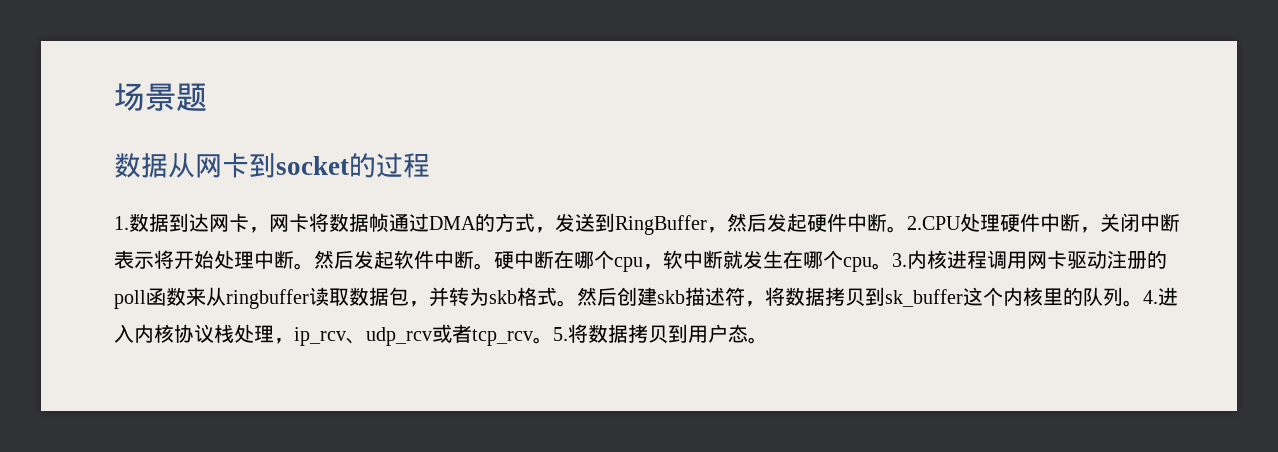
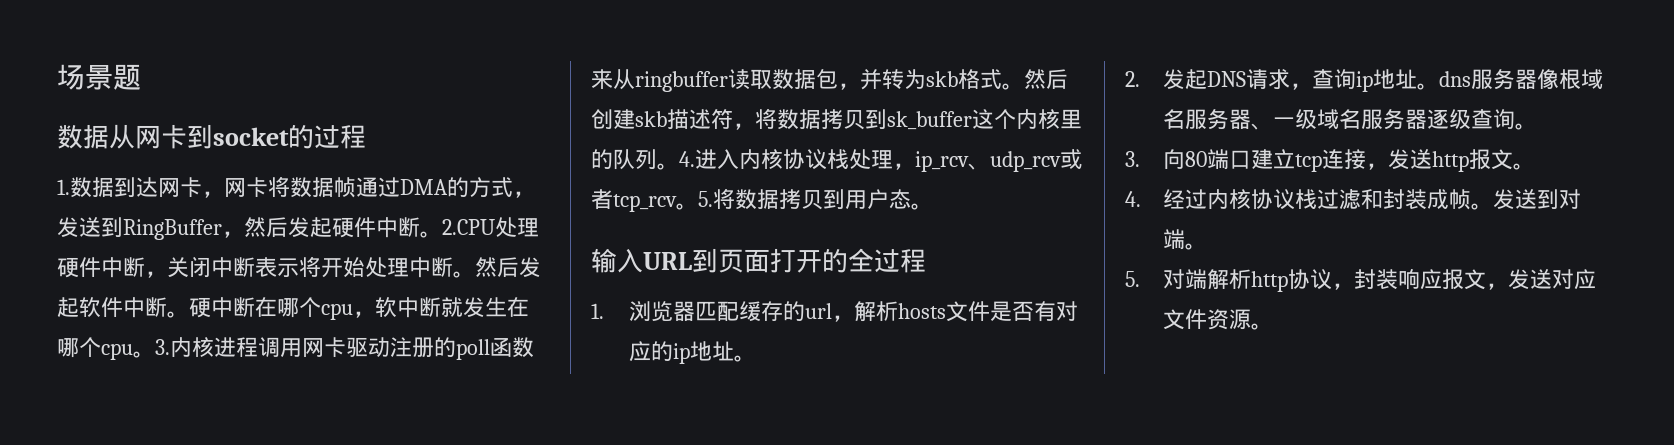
+ 输入URL到页面打开的全过程
+ 1.浏览器匹配缓存的url，解析hosts文件是否有对应的ip地址。
+ 2.发起DNS请求，查询ip地址。dns服务器像根域名服务器、一级域名服务器逐级查询。
+ 3.向80端口建立tcp连接，发送http报文。
+ 4.经过内核协议栈过滤和封装成帧。发送到对端。
+ 5.对端解析http协议，封装响应报文，发送对应文件资源。

